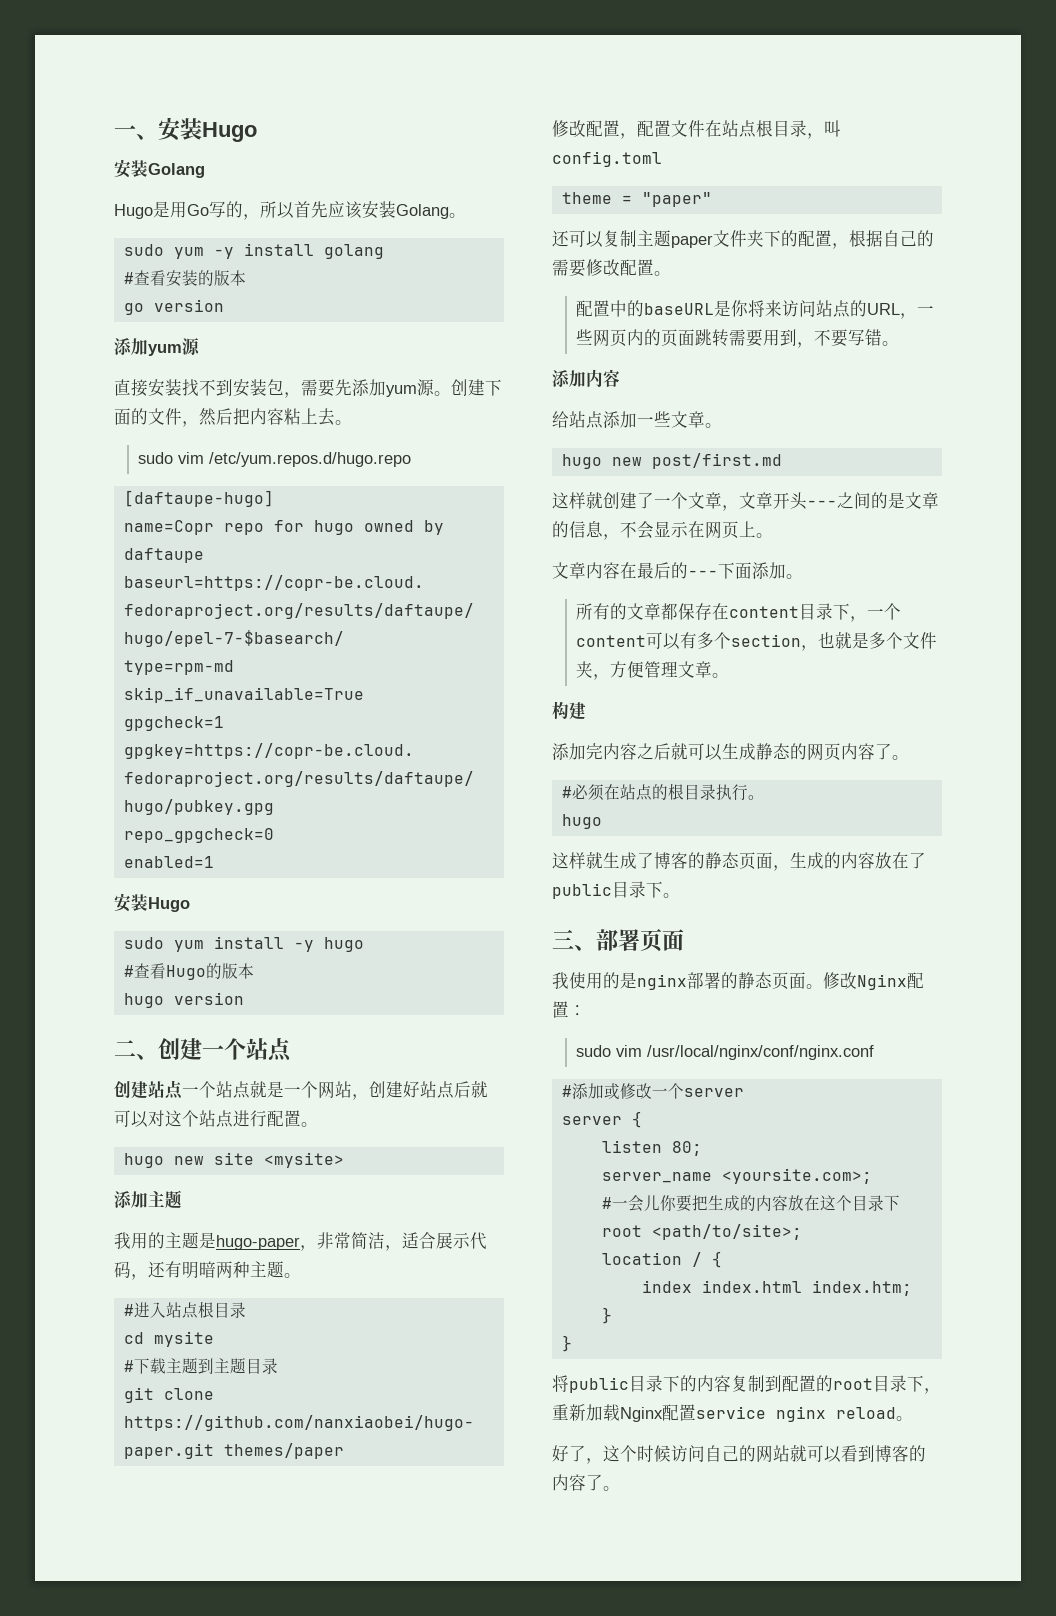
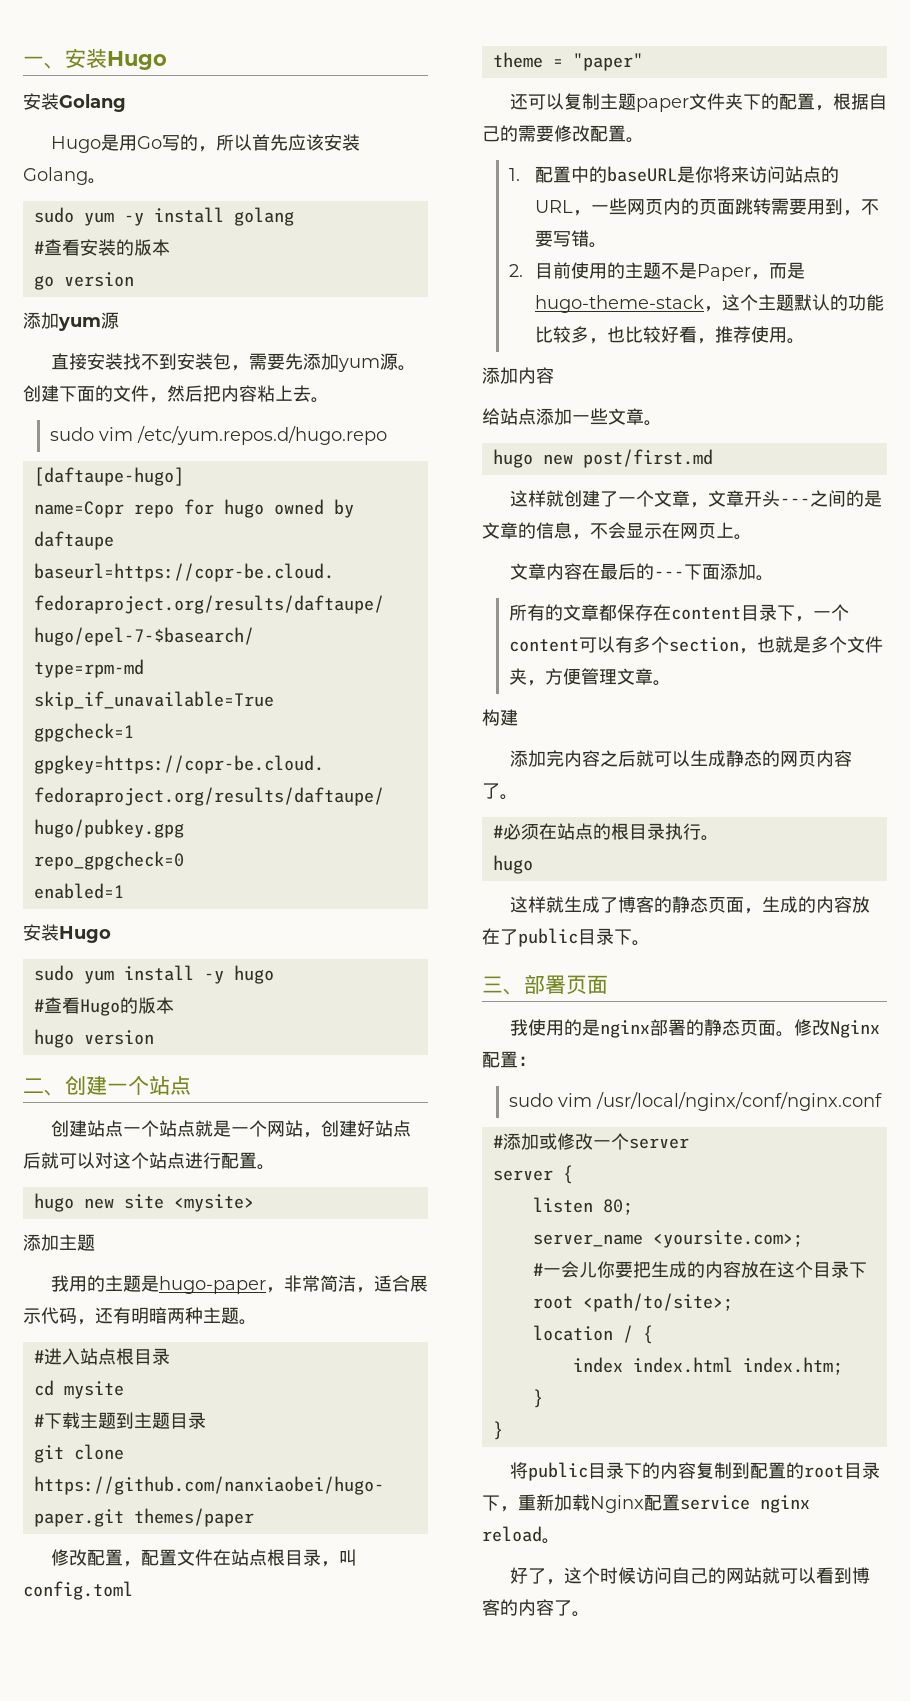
- 配置中的baseURL是你将来访问站点的URL，一些网页内的页面跳转需要用到，不要写错。
+ 1.配置中的baseURL是你将来访问站点的URL，一些网页内的页面跳转需要用到，不要写错。
+ 2.目前使用的主题不是Paper，而是hugo-theme-stack，这个主题默认的功能比较多，也比较好看，推荐使用。

